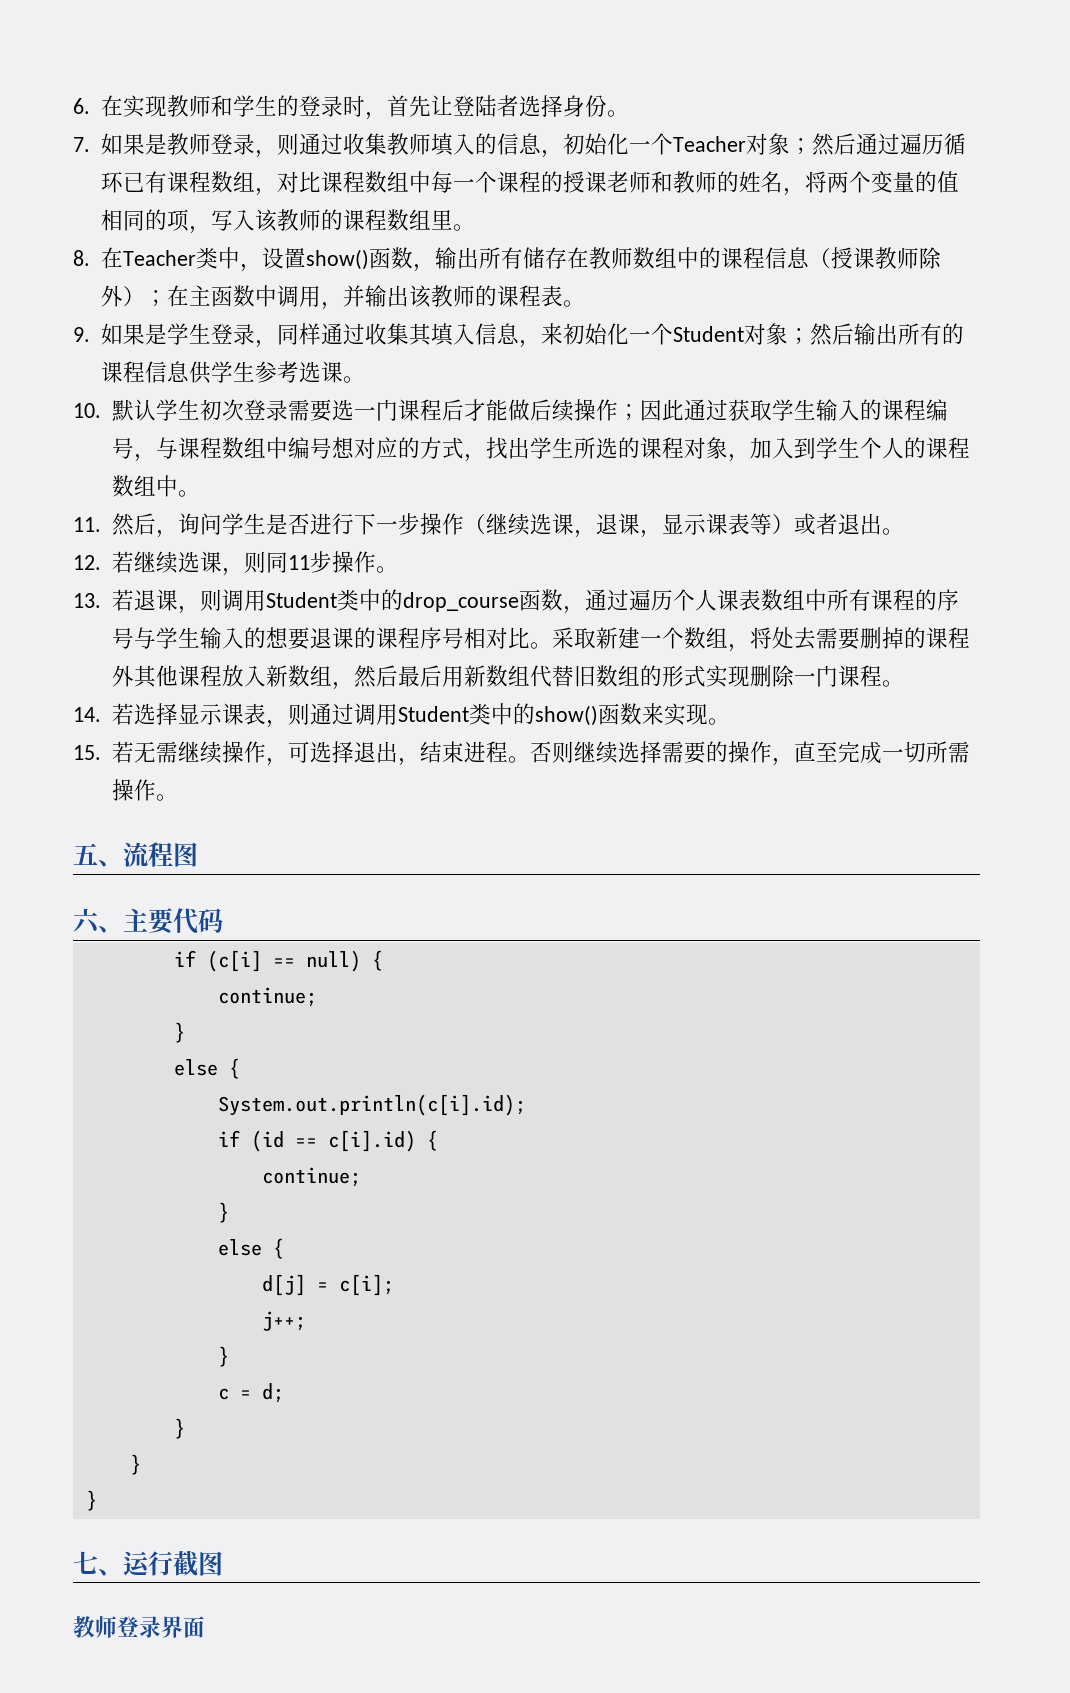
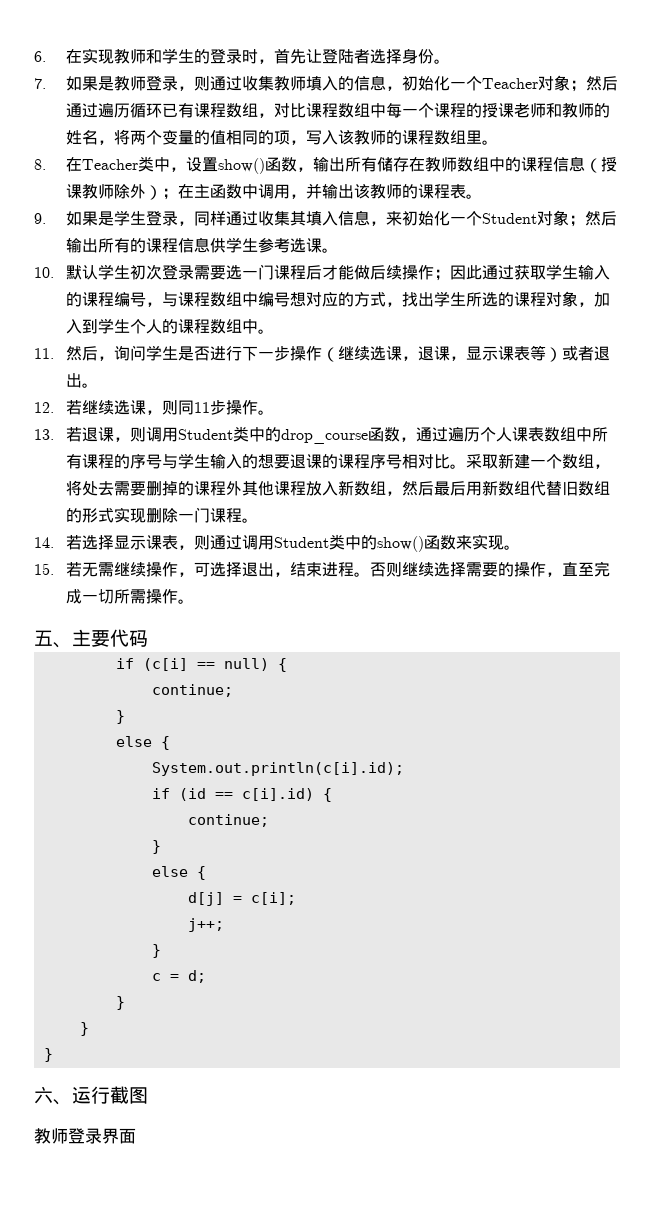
- 五、流程图
- 六、主要代码
+ 五、主要代码
- 七、运行截图
+ 六、运行截图

